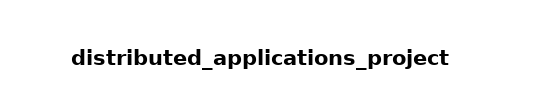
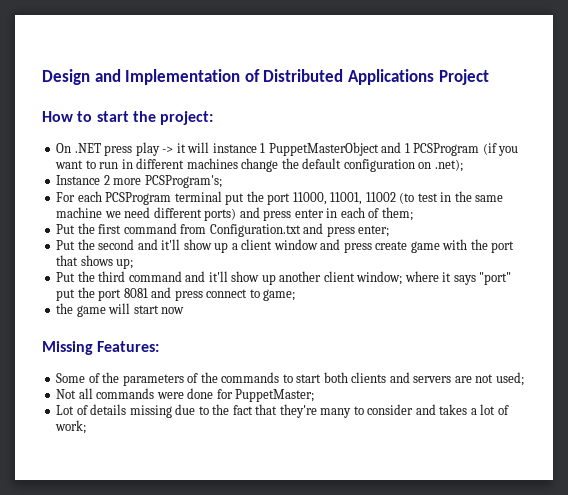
- distributed_applications_project
+ Design and Implementation of Distributed Applications Project
+ How to start the project:
+ On .NET press play -> it will instance 1 PuppetMasterObject and 1 PCSProgram (if you want to run in different machines change the default configuration on .net);
+ Instance 2 more PCSProgram's;
+ For each PCSProgram terminal put the port 11000, 11001, 11002 (to test in the same machine we need different ports) and press enter in each of them;
+ Put the first command from Configuration.txt and press enter;
+ Put the second and it'll show up a client window and press create game with the port that shows up;
+ Put the third command and it'll show up another client window; where it says "port" put the port 8081 and press connect to game;
+ the game will start now
+ Missing Features:
+ Some of the parameters of the commands to start both clients and servers are not used;
+ Not all commands were done for PuppetMaster;
+ Lot of details missing due to the fact that they're many to consider and takes a lot of work;

